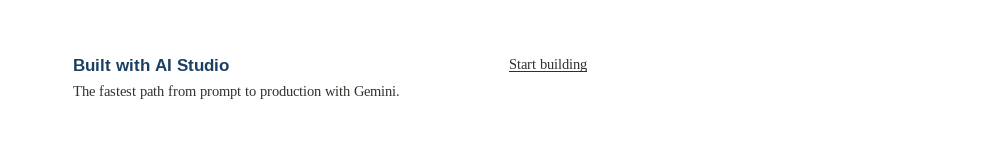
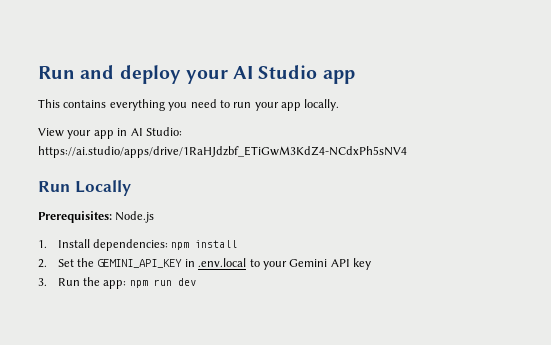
- Built with AI Studio
- The fastest path from prompt to production with Gemini.
- Start building
+ Run and deploy your AI Studio app
+ This contains everything you need to run your app locally.
+ View your app in AI Studio: https://ai.studio/apps/drive/1RaHJdzbf_ETiGwM3KdZ4-NCdxPh5sNV4
+ Run Locally
+ Prerequisites: Node.js
+ 1. Install dependencies: npm install
+ 2. Set the GEMINI_API_KEY in .env.local to your Gemini API key
+ 3. Run the app: npm run dev

